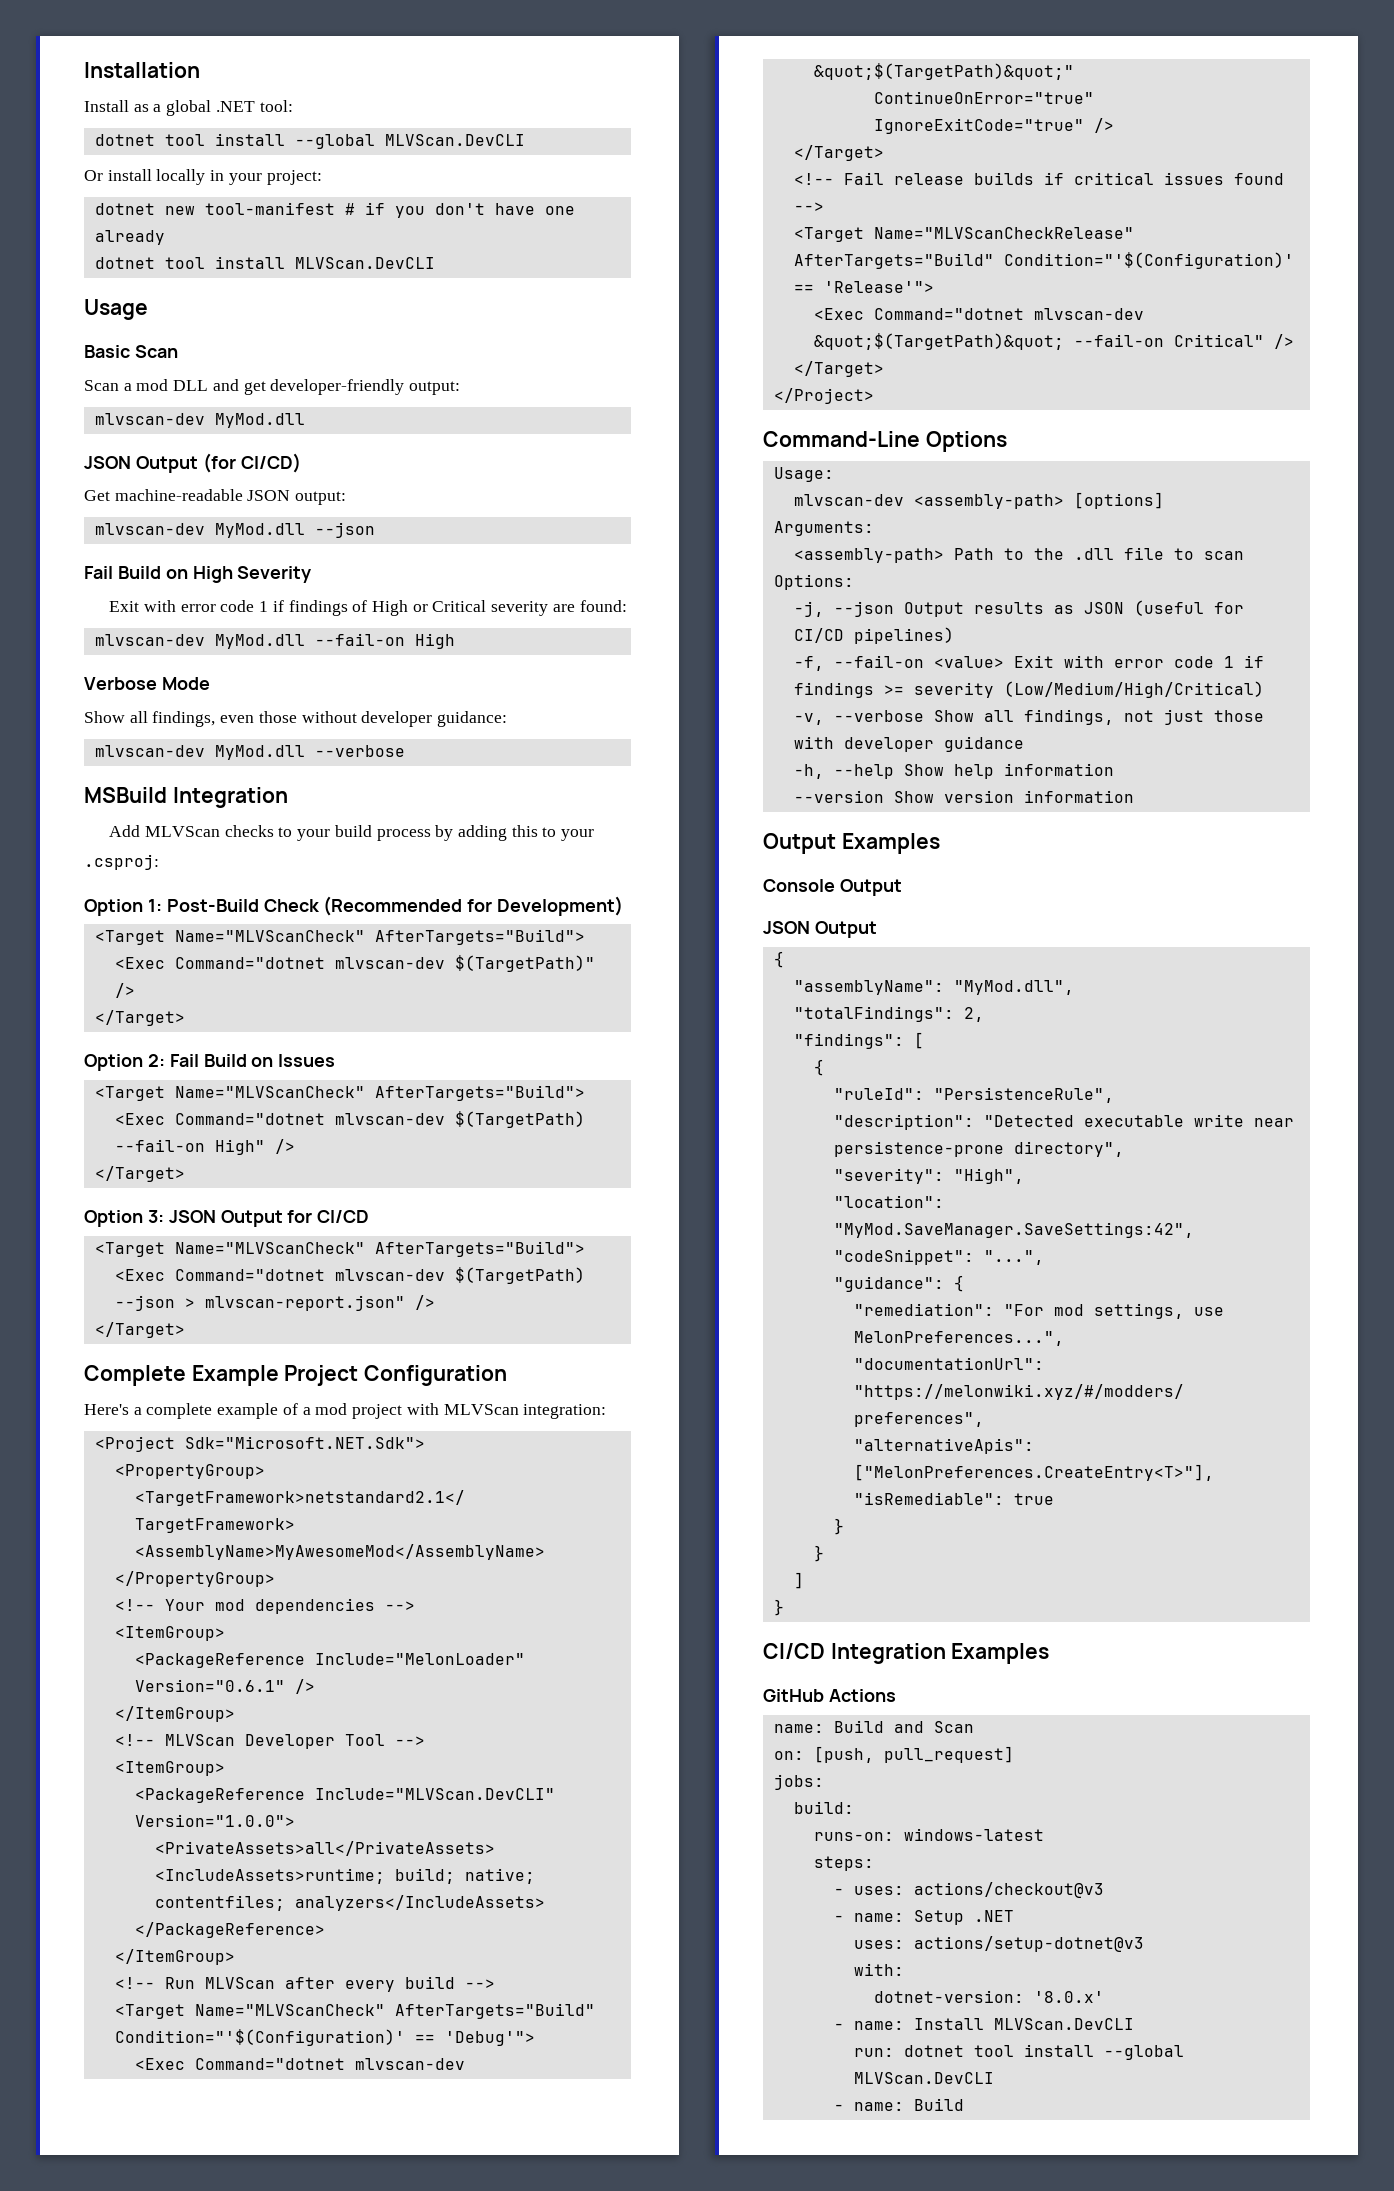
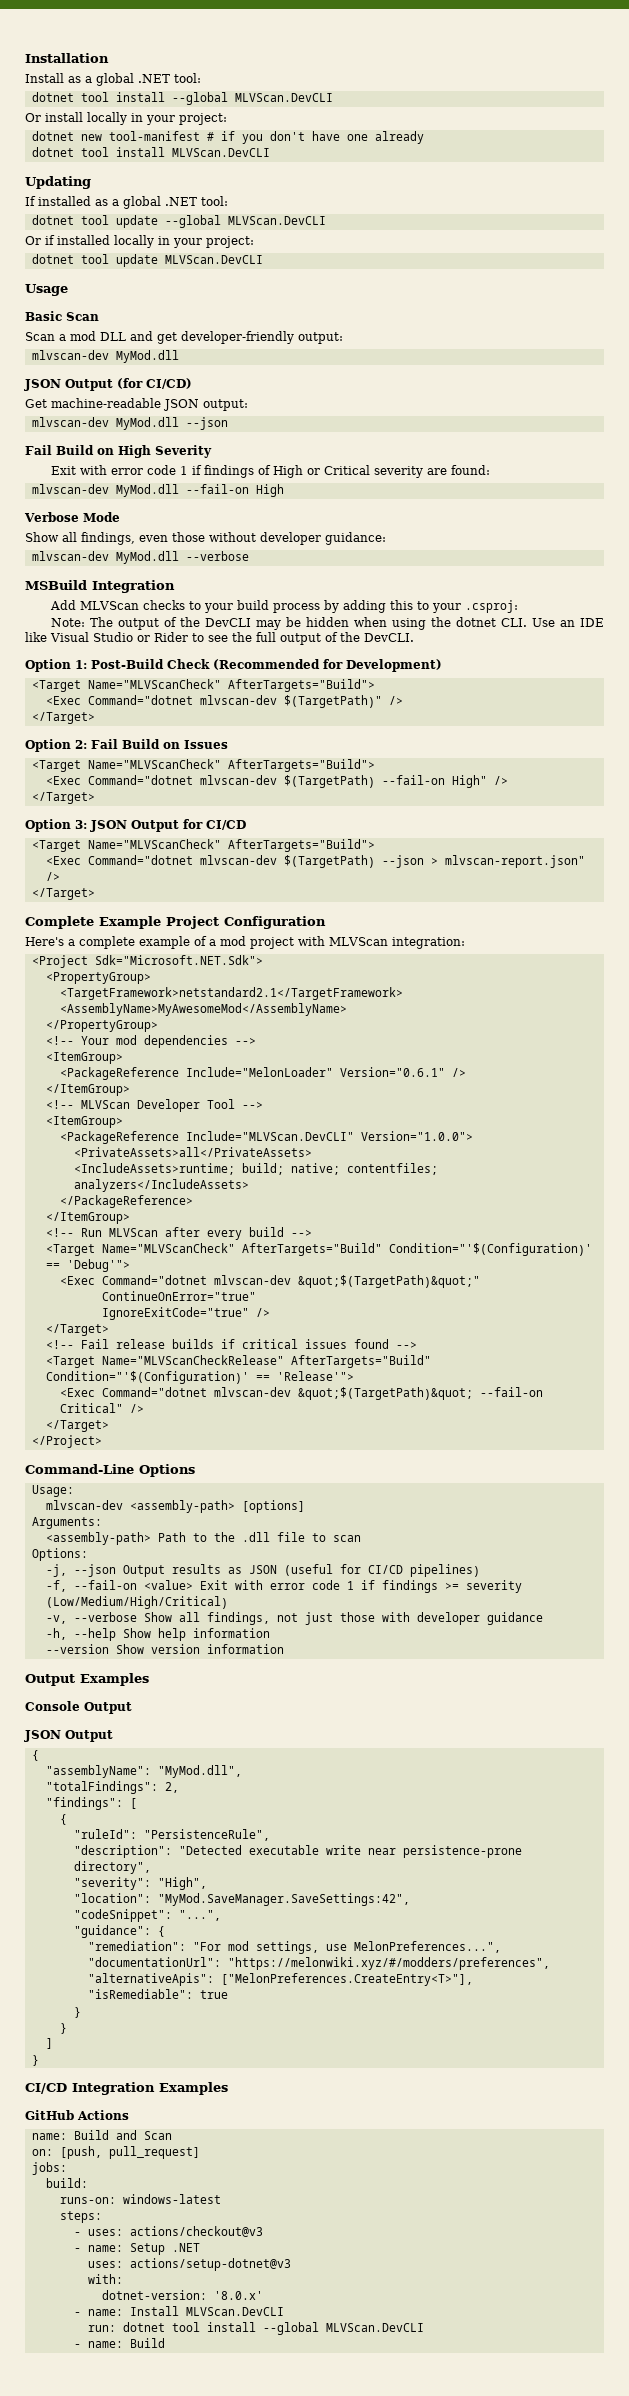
+ Updating
+ If installed as a global .NET tool:
+ dotnet tool update --global MLVScan.DevCLI
+ Or if installed locally in your project:
+ dotnet tool update MLVScan.DevCLI
+ Note: The output of the DevCLI may be hidden when using the dotnet CLI. Use an IDE like Visual Studio or Rider to see the full output of the DevCLI.

